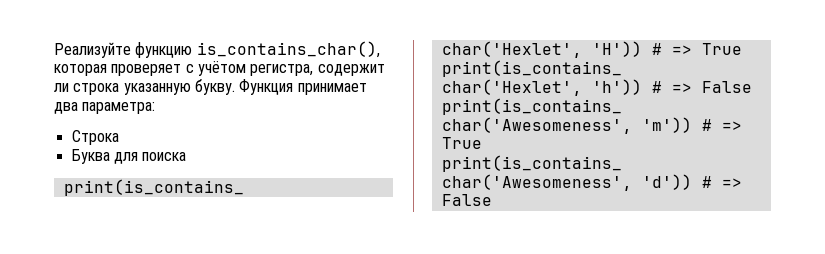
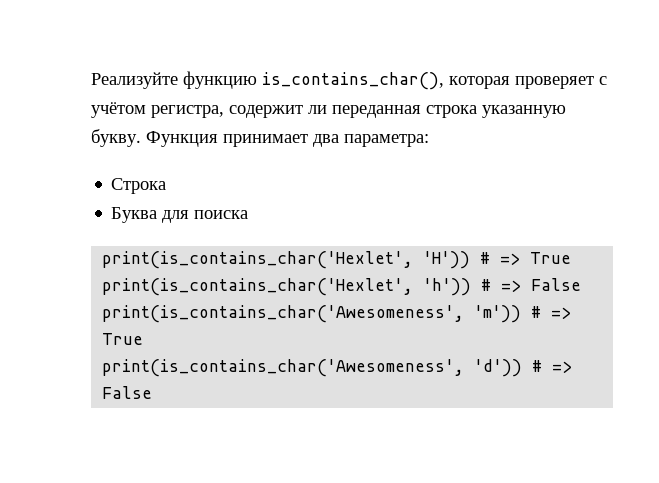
- Реализуйте функцию is_contains_char(), которая проверяет с учётом регистра, содержит ли строка указанную букву.
+ Реализуйте функцию is_contains_char(), которая проверяет с учётом регистра, содержит ли переданная строка указанную букву.

